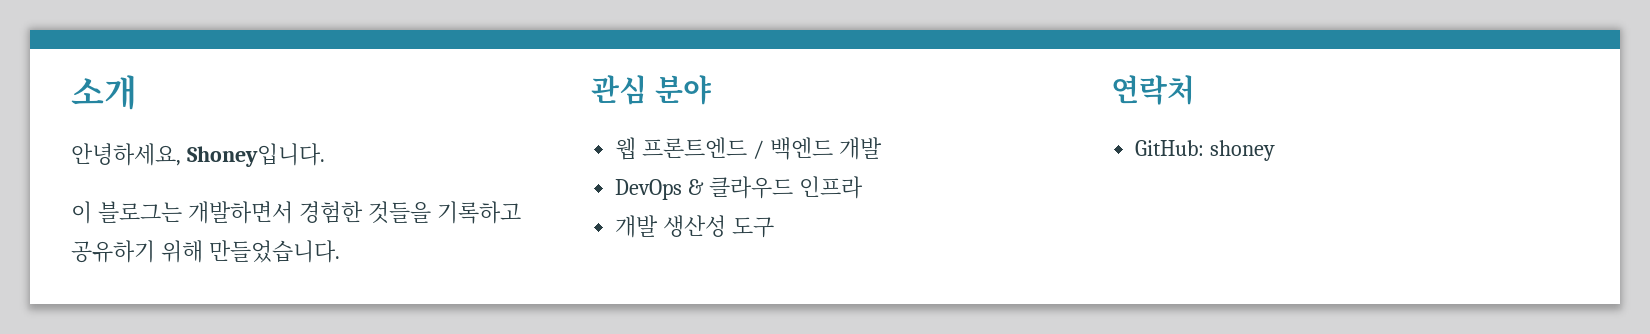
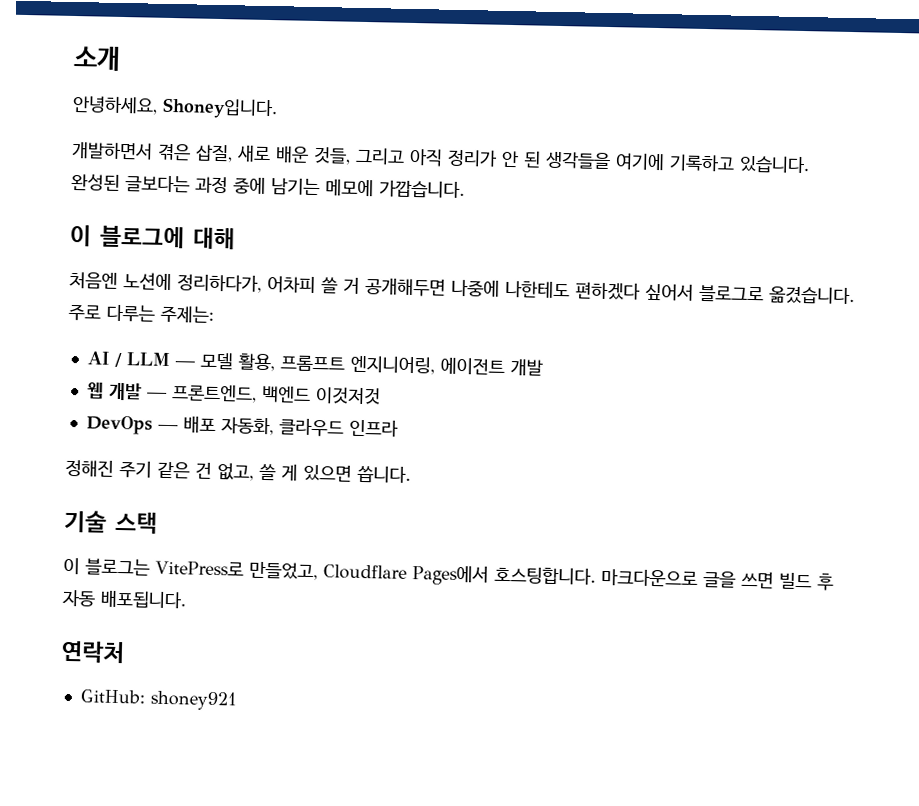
- 이 블로그는 개발하면서 경험한 것들을 기록하고 공유하기 위해 만들었습니다.
- 관심 분야
- 웹 프론트엔드 / 백엔드 개발
- DevOps & 클라우드 인프라
- 개발 생산성 도구
+ 개발하면서 겪은 삽질, 새로 배운 것들, 그리고 아직 정리가 안 된 생각들을 여기에 기록하고 있습니다. 완성된 글보다는 과정 중에 남기는 메모에 가깝습니다.
+ 이 블로그에 대해
+ 처음엔 노션에 정리하다가, 어차피 쓸 거 공개해두면 나중에 나한테도 편하겠다 싶어서 블로그로 옮겼습니다. 주로 다루는 주제는:
+ AI / LLM — 모델 활용, 프롬프트 엔지니어링, 에이전트 개발
+ 웹 개발 — 프론트엔드, 백엔드 이것저것
+ DevOps — 배포 자동화, 클라우드 인프라
+ 정해진 주기 같은 건 없고, 쓸 게 있으면 씁니다.
+ 기술 스택
+ 이 블로그는 VitePress로 만들었고, Cloudflare Pages에서 호스팅합니다. 마크다운으로 글을 쓰면 빌드 후 자동 배포됩니다.
- GitHub: shoney
+ GitHub: shoney921

